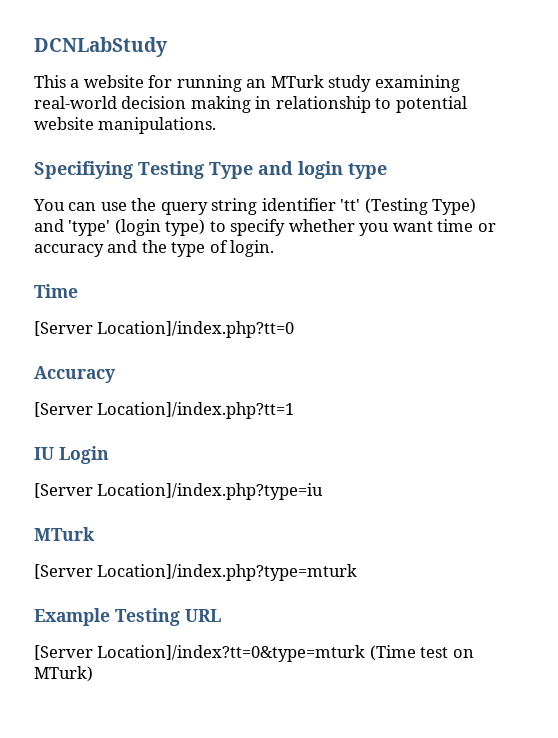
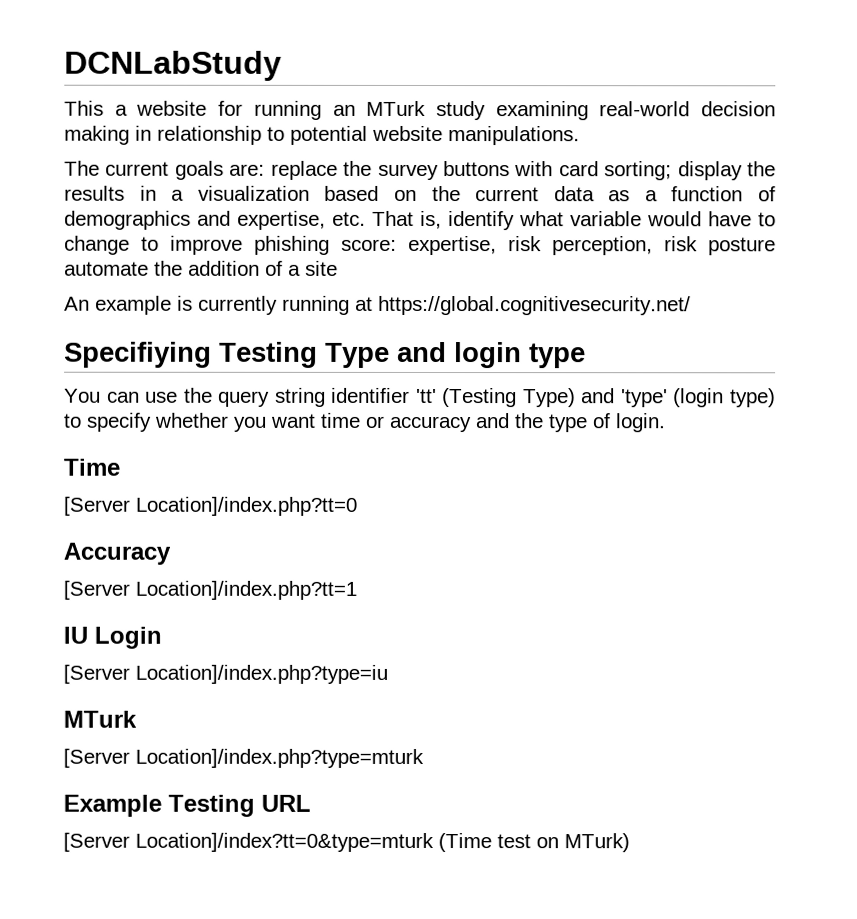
+ The current goals are: replace the survey buttons with card sorting; display the results in a visualization based on the current data as a function of demographics and expertise, etc. That is, identify what variable would have to change to improve phishing score: expertise, risk perception, risk posture automate the addition of a site
+ An example is currently running at https://global.cognitivesecurity.net/

